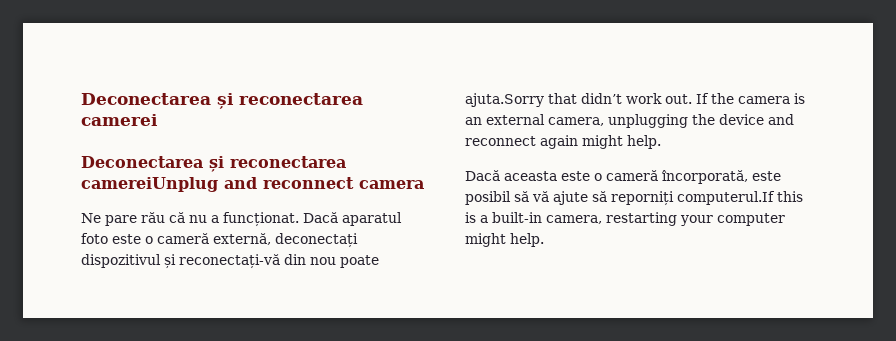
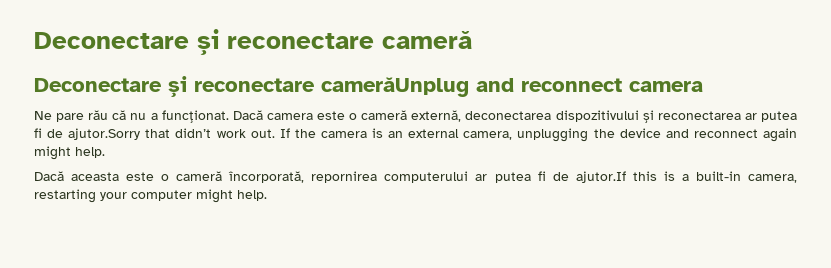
- Deconectarea și reconectarea camerei
- Deconectarea și reconectarea camereiUnplug and reconnect camera
+ Deconectare și reconectare cameră
+ Deconectare și reconectare camerăUnplug and reconnect camera
- Dacă aparatul foto este o cameră externă, deconectați dispozitivul și reconectați-vă din nou poate ajuta.Sorry that didn’t work out.
+ Dacă camera este o cameră externă, deconectarea dispozitivului și reconectarea ar putea fi de ajutor.Sorry that didn’t work out.
- Dacă aceasta este o cameră încorporată, este posibil să vă ajute să reporniți computerul.If this is a built-in camera, restarting your computer might help.
+ Dacă aceasta este o cameră încorporată, repornirea computerului ar putea fi de ajutor.If this is a built-in camera, restarting your computer might help.

